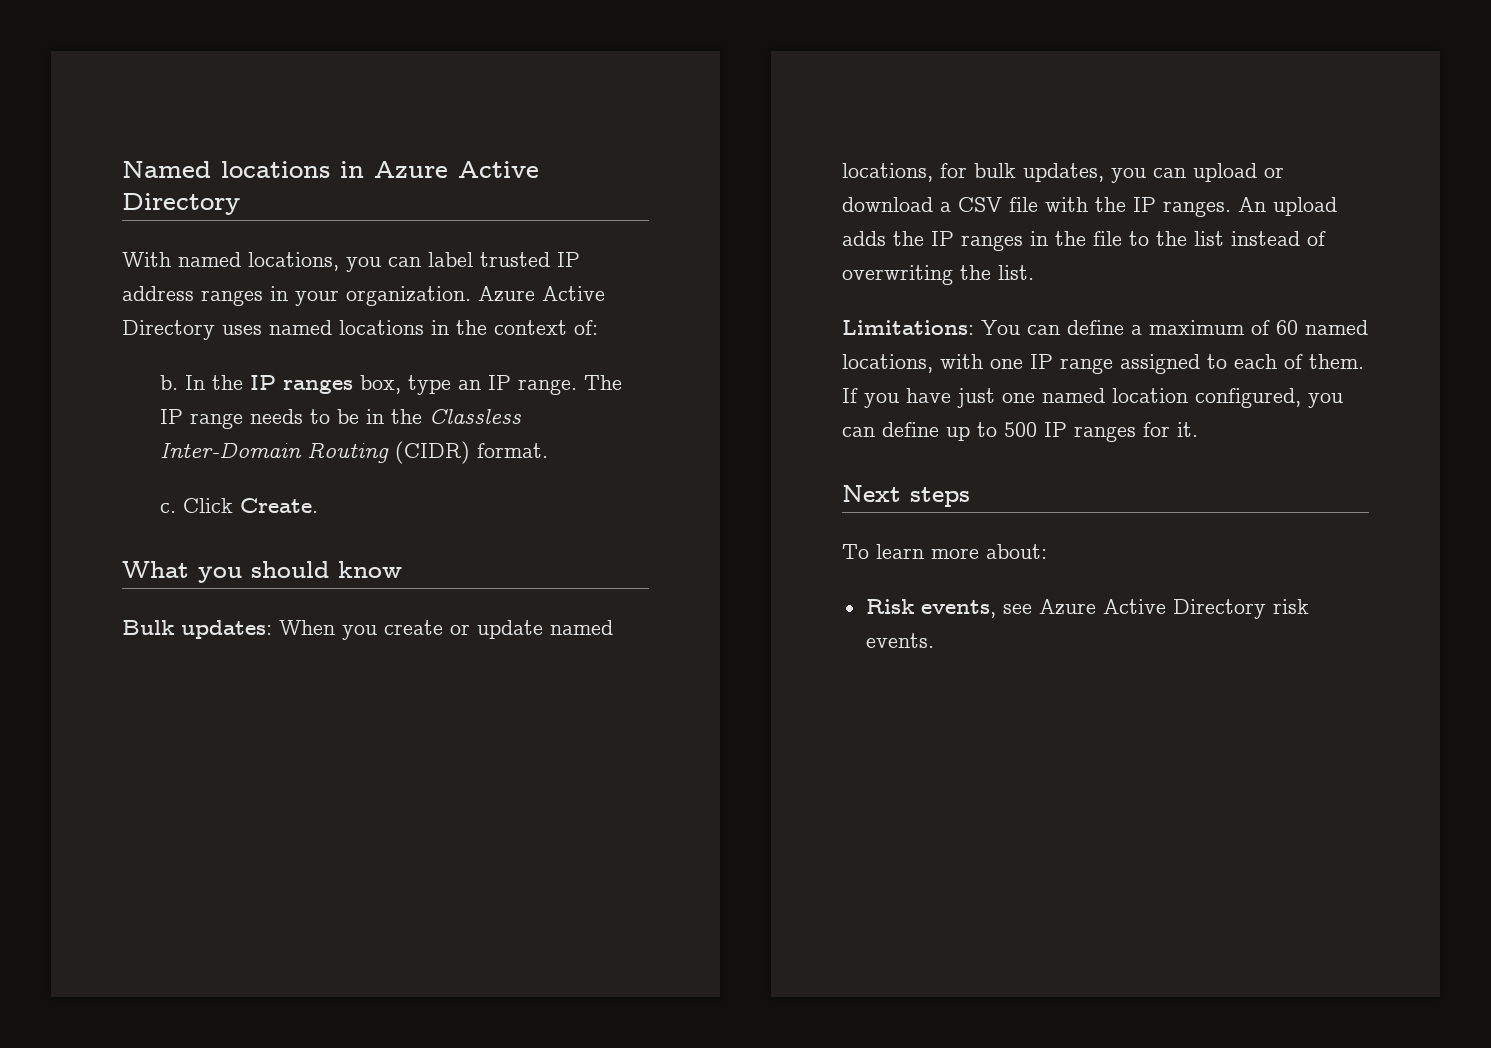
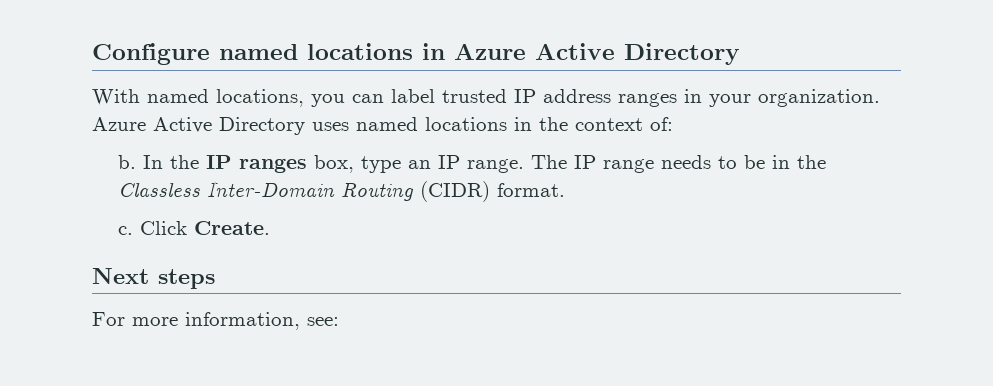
- Named locations in Azure Active Directory
+ Configure named locations in Azure Active Directory
- What you should know
- Bulk updates: When you create or update named locations, for bulk updates, you can upload or download a CSV file with the IP ranges. An upload adds the IP ranges in the file to the list instead of overwriting the list.
- Limitations: You can define a maximum of 60 named locations, with one IP range assigned to each of them. If you have just one named location configured, you can define up to 500 IP ranges for it.
  Next steps
- To learn more about:
- Risk events, see Azure Active Directory risk events.
+ For more information, see:

